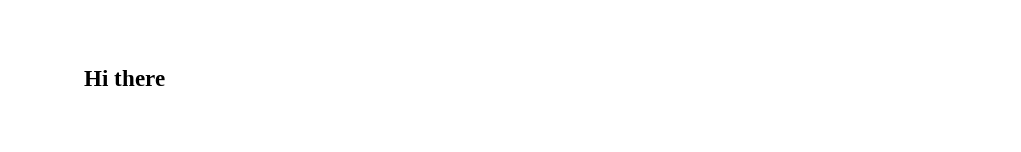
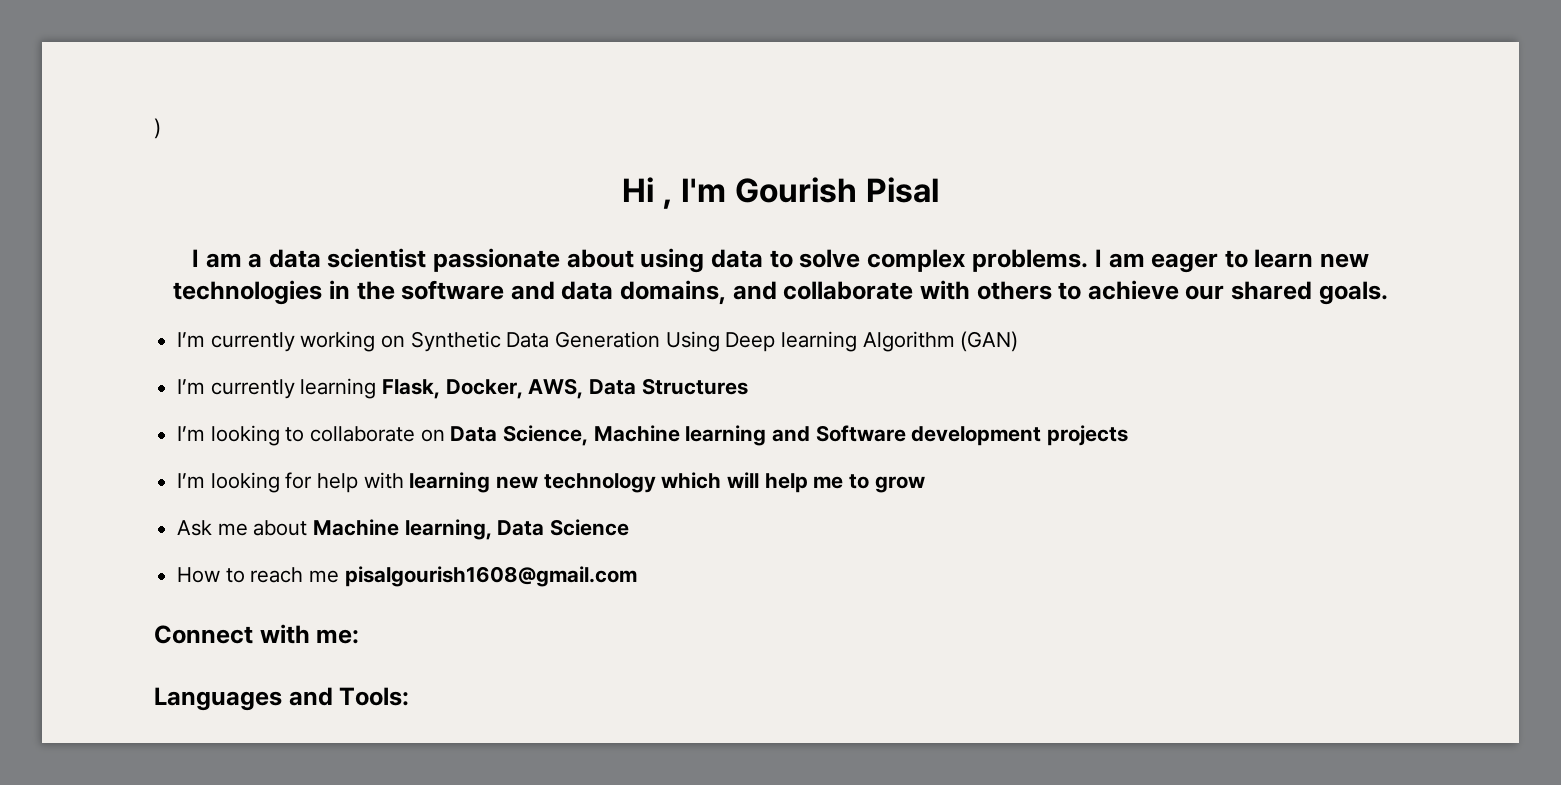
- Hi there
+ )
+ Hi , I'm Gourish Pisal
+ I am a data scientist passionate about using data to solve complex problems. I am eager to learn new technologies in the software and data domains, and collaborate with others to achieve our shared goals.
+ I’m currently working on Synthetic Data Generation Using Deep learning Algorithm (GAN)
+ I’m currently learning Flask, Docker, AWS, Data Structures
+ I’m looking to collaborate on Data Science, Machine learning and Software development projects
+ I’m looking for help with learning new technology which will help me to grow
+ Ask me about Machine learning, Data Science
+ How to reach me pisalgourish1608@gmail.com
+ Connect with me:
+ Languages and Tools:

